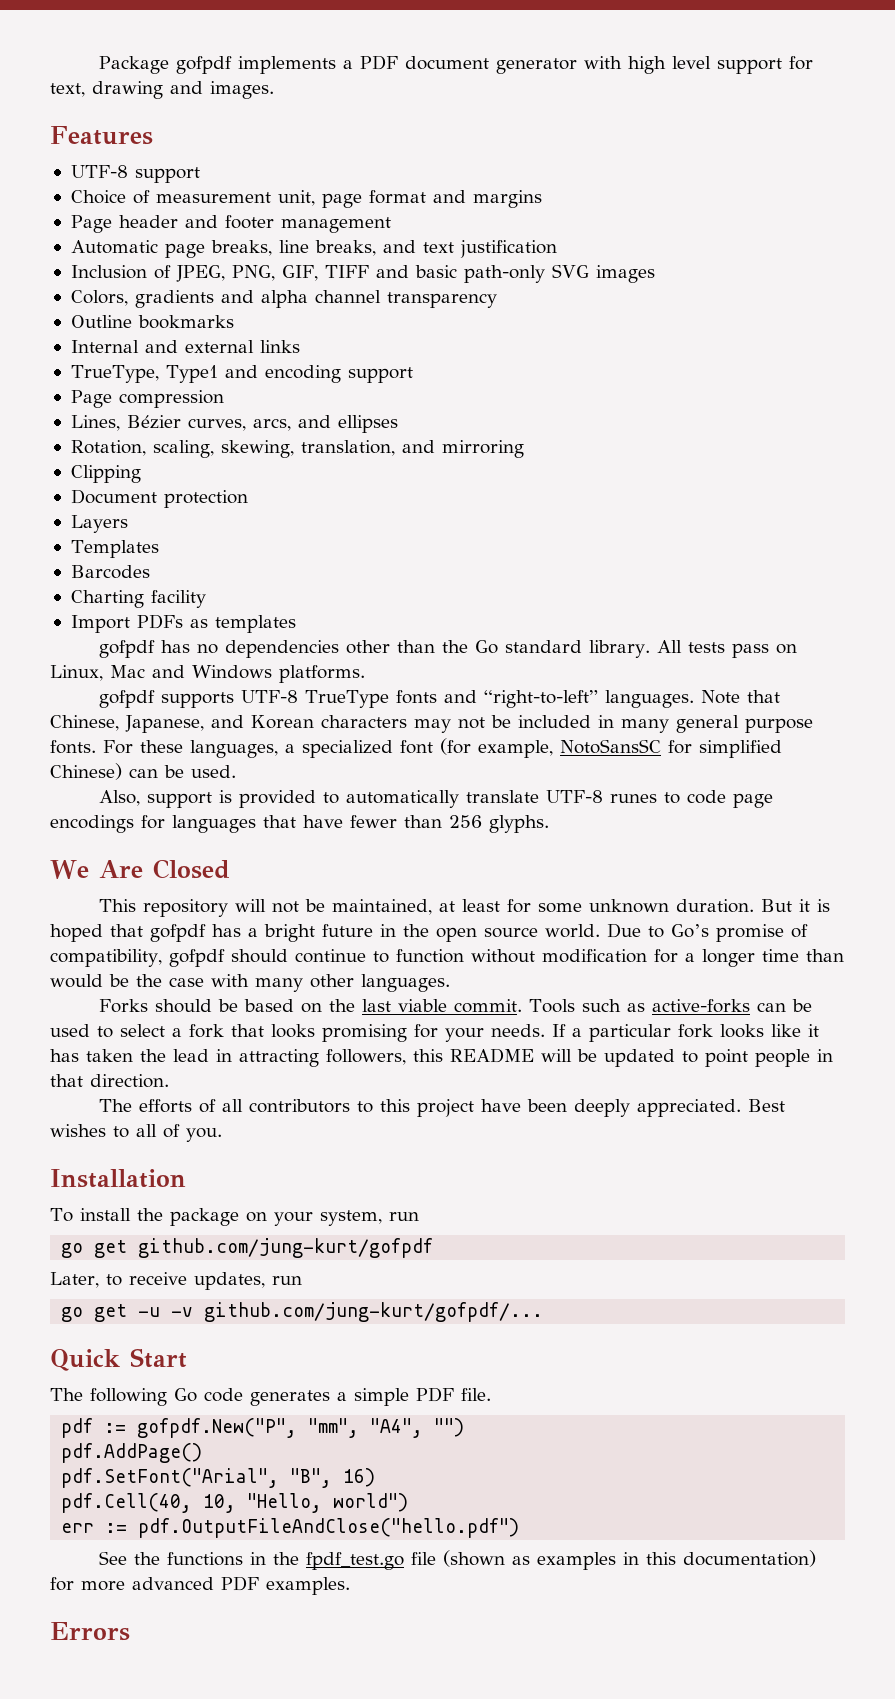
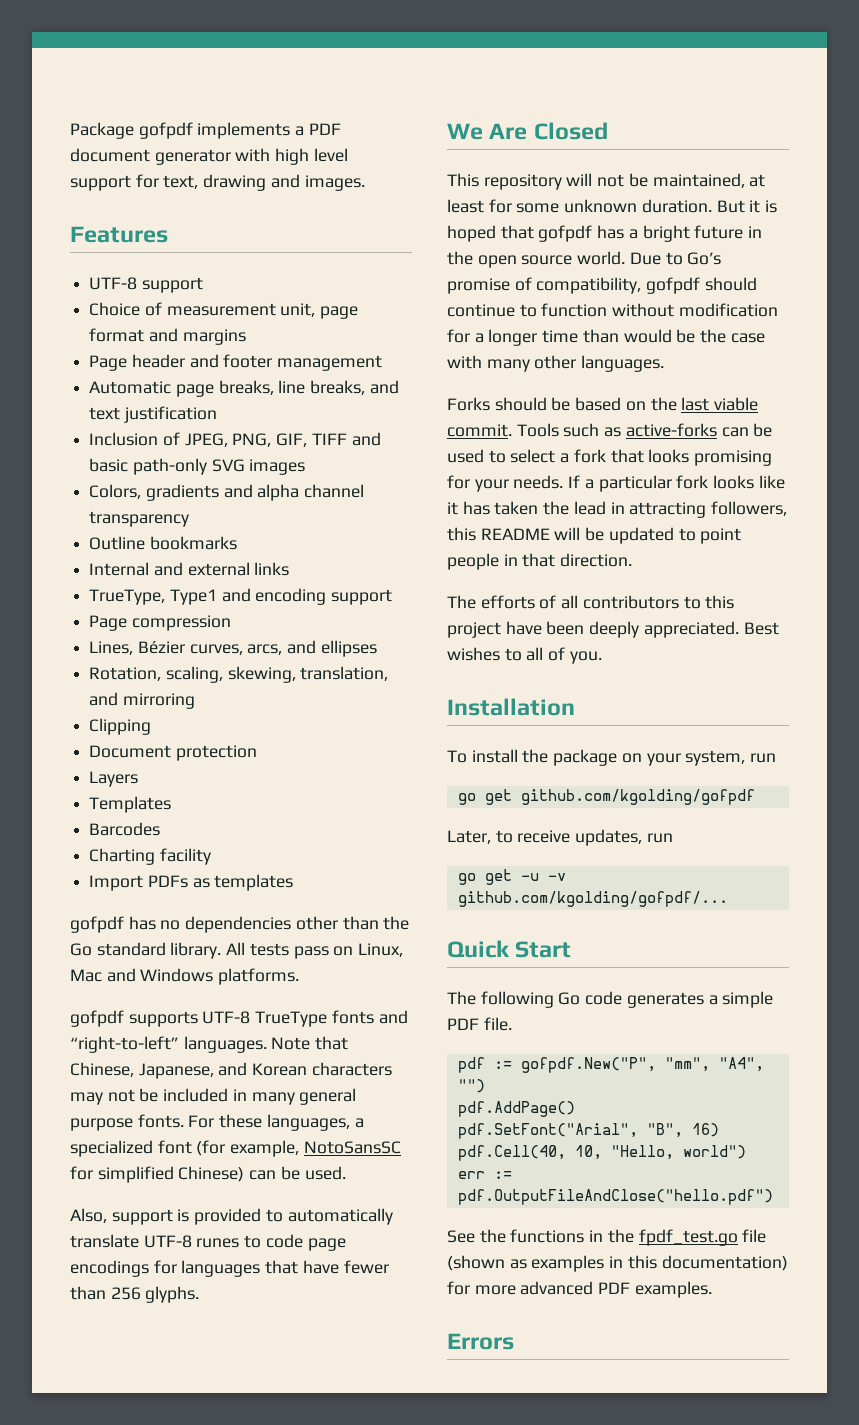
- go get github.com/jung-kurt/gofpdf
+ go get github.com/kgolding/gofpdf
- go get -u -v github.com/jung-kurt/gofpdf/...
+ go get -u -v github.com/kgolding/gofpdf/...

